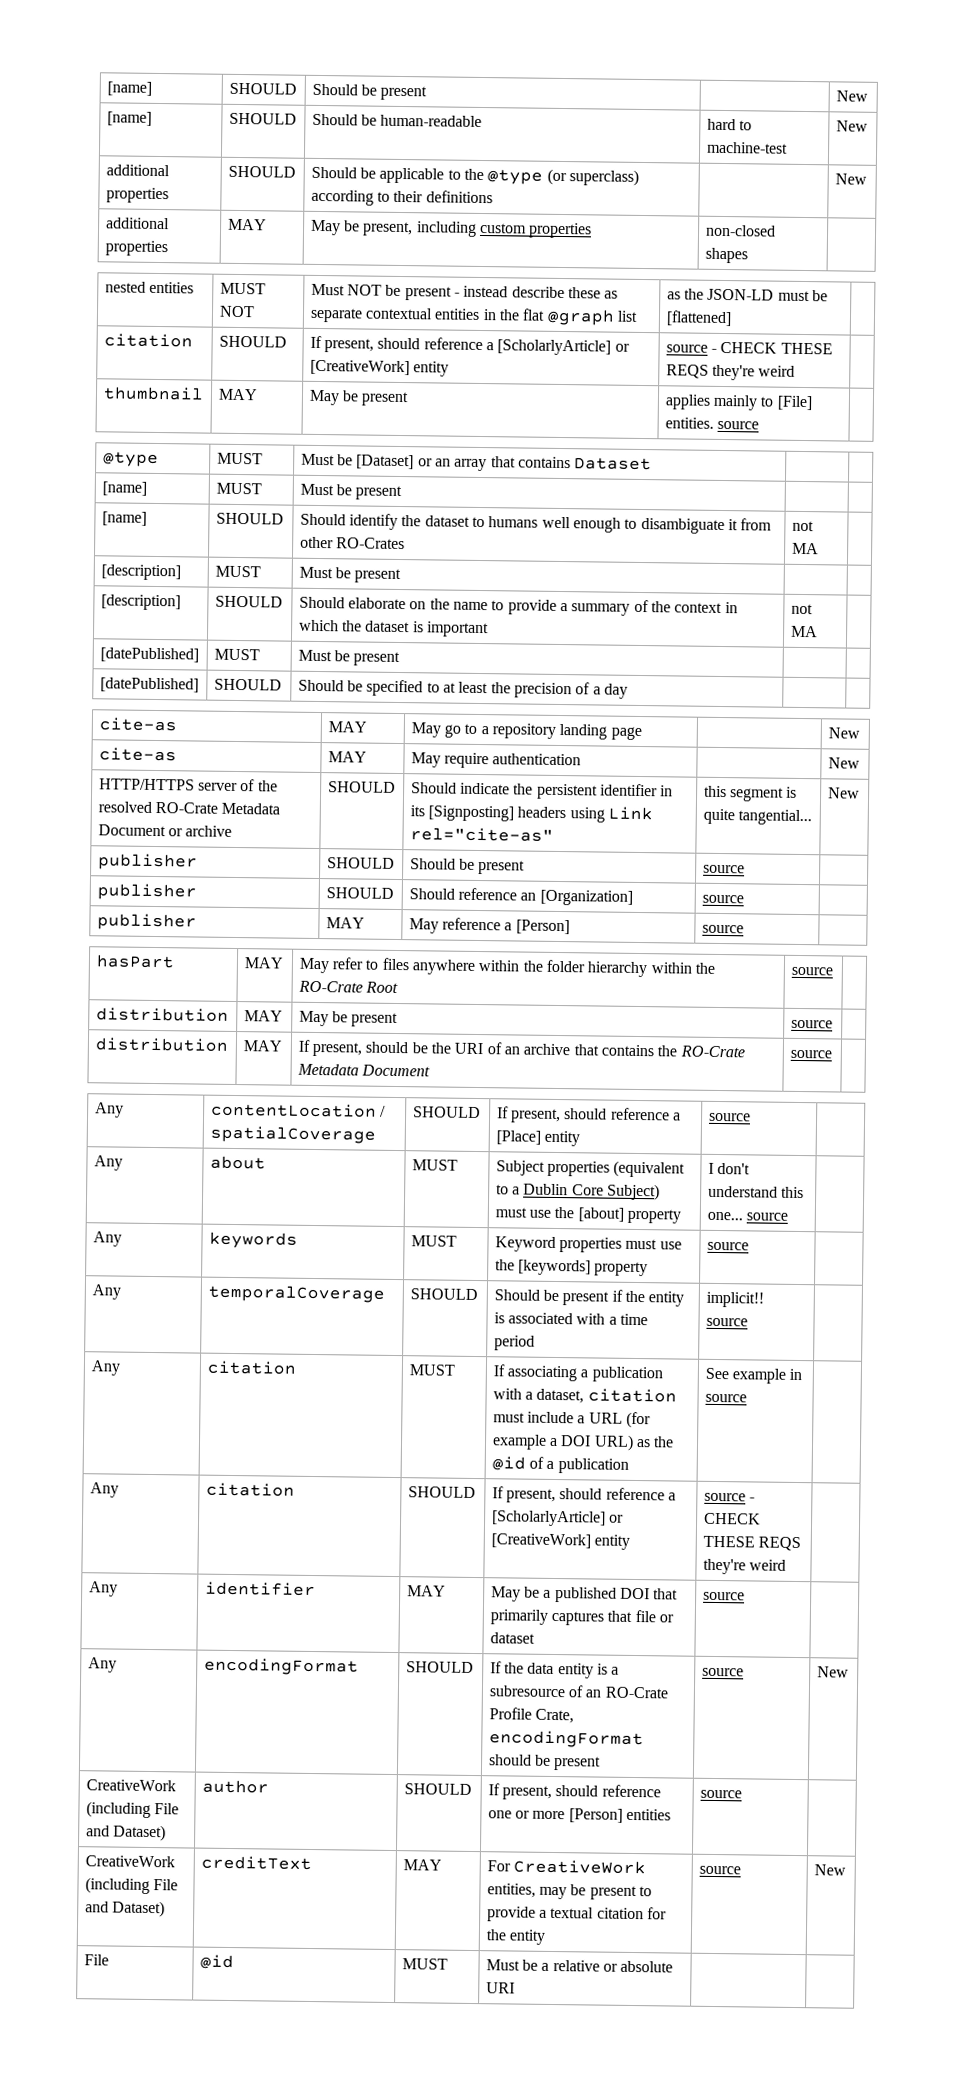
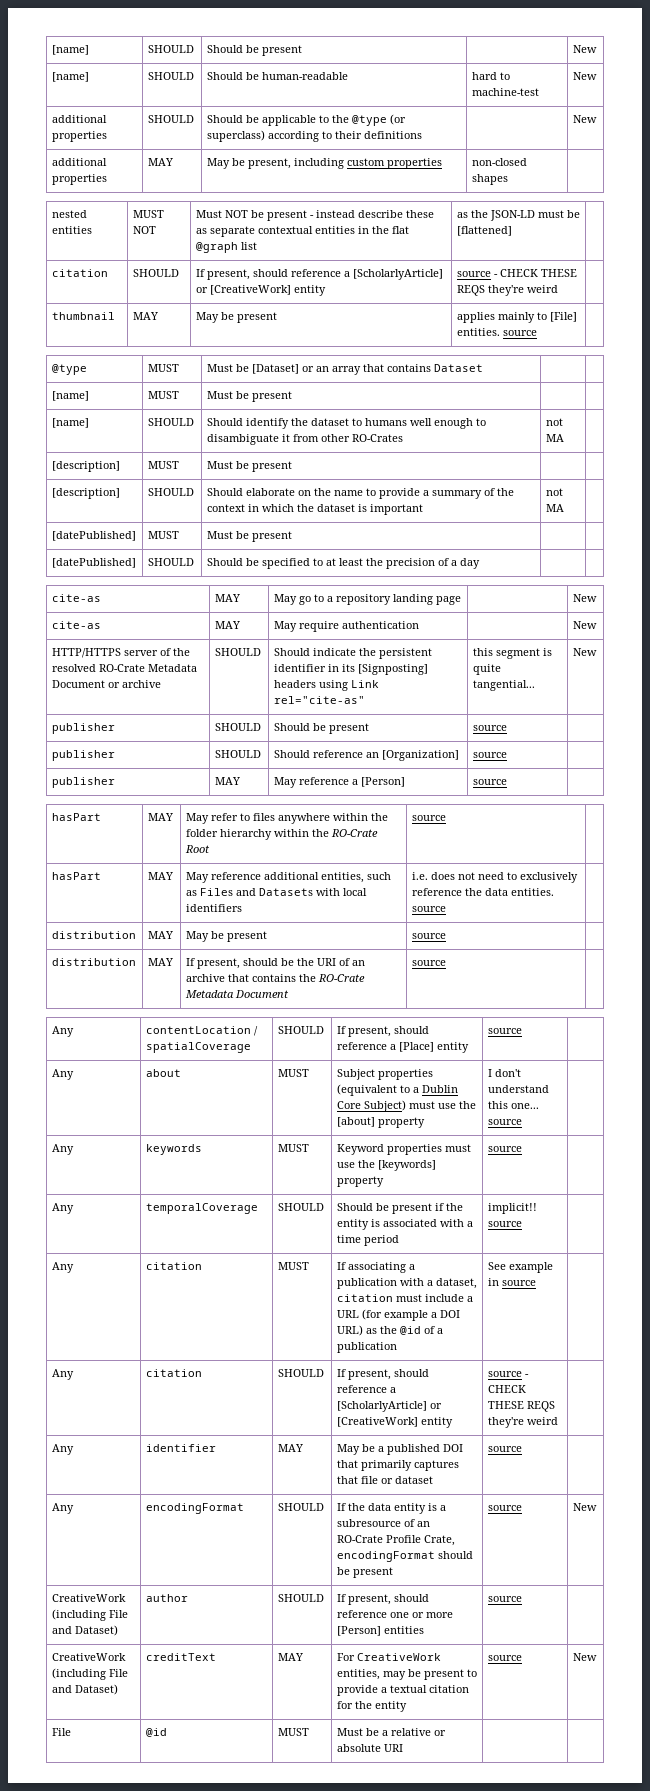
+ hasPart | MAY | May reference additional entities, such as Files and Datasets with local identifiers | i.e. does not need to exclusively reference the data entities. source |

